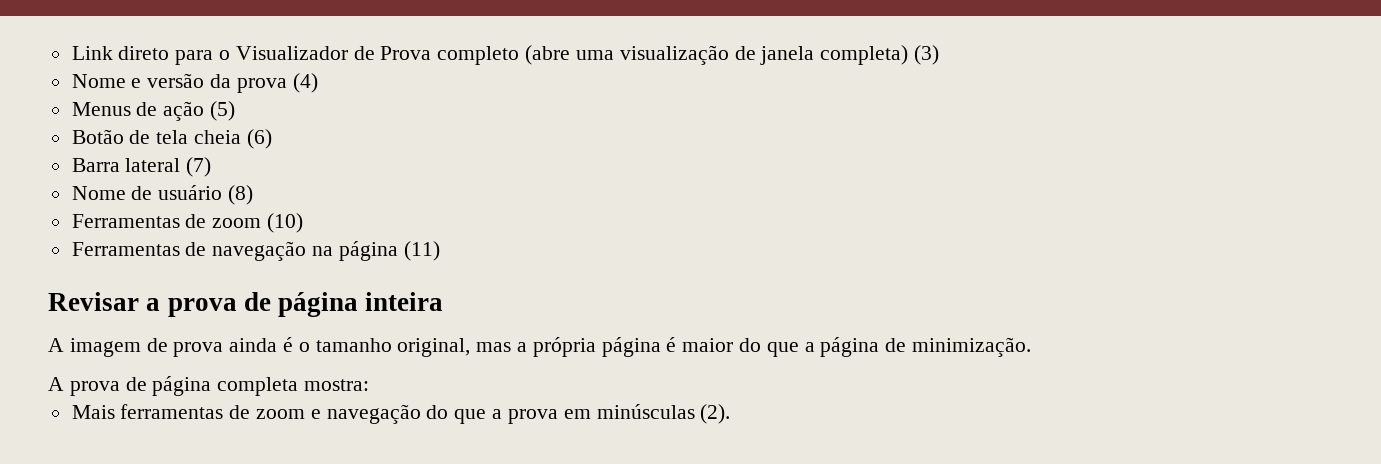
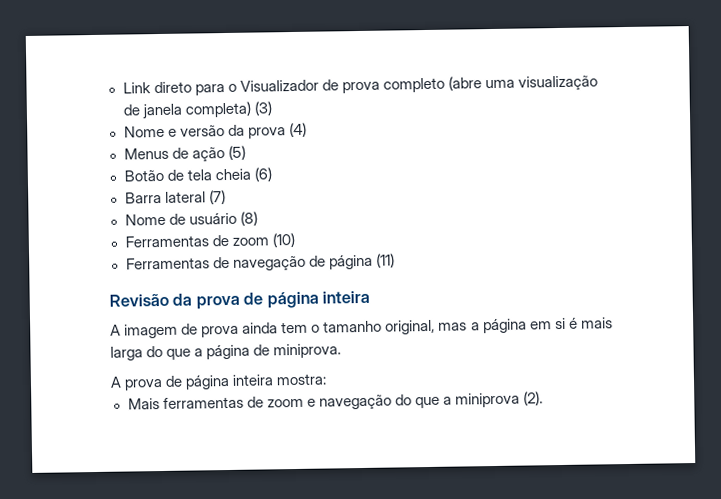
- Link direto para o Visualizador de Prova completo (abre uma visualização de janela completa) (3)
+ Link direto para o Visualizador de prova completo (abre uma visualização de janela completa) (3)
- Ferramentas de navegação na página (11)
+ Ferramentas de navegação de página (11)
- Revisar a prova de página inteira
+ Revisão da prova de página inteira
- A imagem de prova ainda é o tamanho original, mas a própria página é maior do que a página de minimização.
+ A imagem de prova ainda tem o tamanho original, mas a página em si é mais larga do que a página de miniprova.
- A prova de página completa mostra:
+ A prova de página inteira mostra:
- Mais ferramentas de zoom e navegação do que a prova em minúsculas (2).
+ Mais ferramentas de zoom e navegação do que a miniprova (2).

